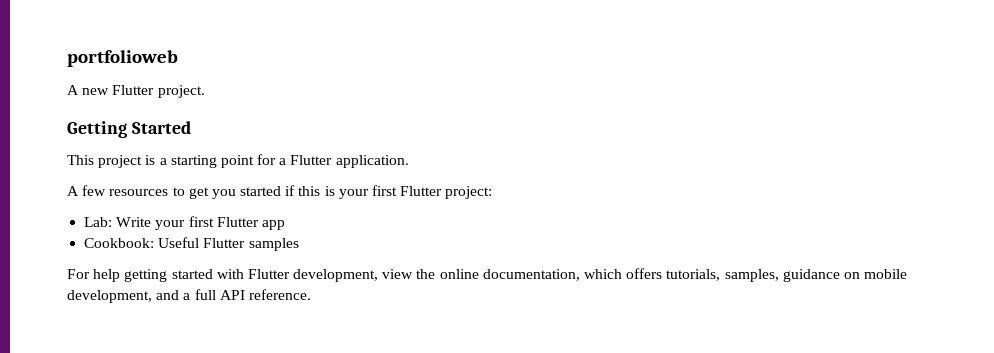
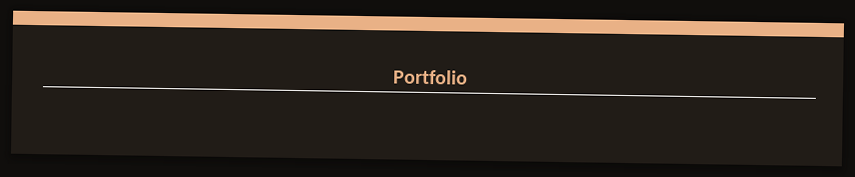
- portfolioweb
- A new Flutter project.
- Getting Started
- This project is a starting point for a Flutter application.
- A few resources to get you started if this is your first Flutter project:
- Lab: Write your first Flutter app
- Cookbook: Useful Flutter samples
- For help getting started with Flutter development, view the online documentation, which offers tutorials, samples, guidance on mobile development, and a full API reference.
+ Portfolio

